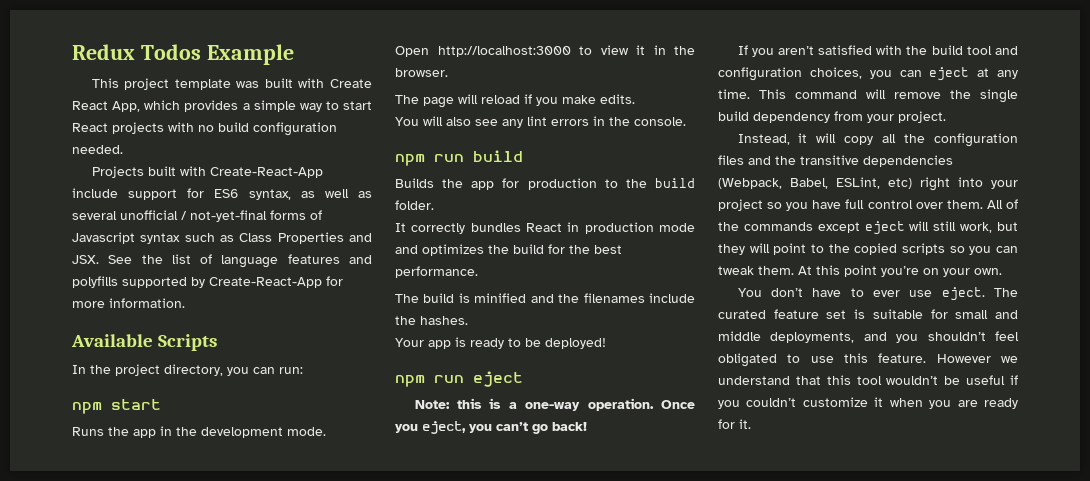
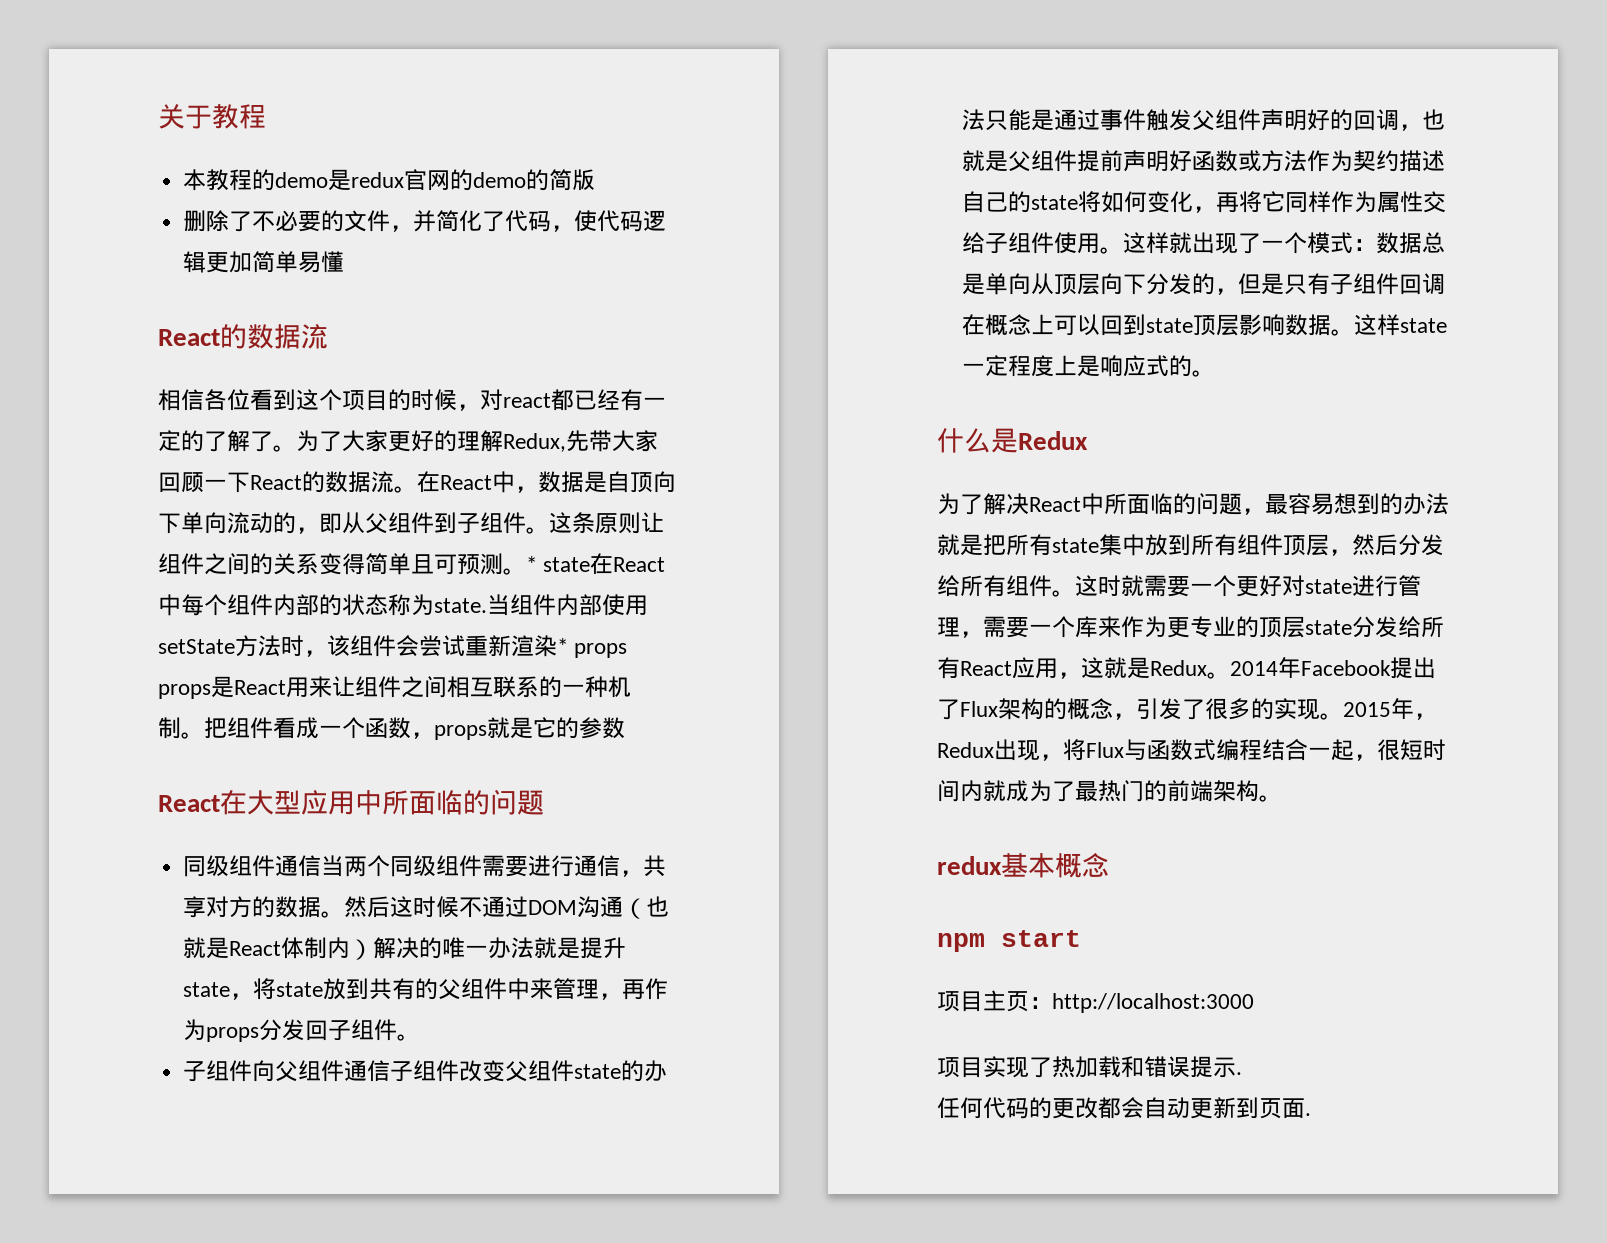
- Redux Todos Example
- This project template was built with Create React App, which provides a simple way to start React projects with no build configuration needed.
- Projects built with Create-React-App include support for ES6 syntax, as well as several unofficial / not-yet-final forms of Javascript syntax such as Class Properties and JSX. See the list of language features and polyfills supported by Create-React-App for more information.
- Available Scripts
- In the project directory, you can run:
+ 关于教程
+ 本教程的demo是redux官网的demo的简版
+ 删除了不必要的文件，并简化了代码，使代码逻辑更加简单易懂
+ React的数据流
+ 相信各位看到这个项目的时候，对react都已经有一定的了解了。为了大家更好的理解Redux,先带大家回顾一下React的数据流。在React中，数据是自顶向下单向流动的，即从父组件到子组件。这条原则让组件之间的关系变得简单且可预测。* state在React中每个组件内部的状态称为state.当组件内部使用setState方法时，该组件会尝试重新渲染* props props是React用来让组件之间相互联系的一种机制。把组件看成一个函数，props就是它的参数
+ React在大型应用中所面临的问题
+ 同级组件通信当两个同级组件需要进行通信，共享对方的数据。然后这时候不通过DOM沟通（也就是React体制内）解决的唯一办法就是提升state，将state放到共有的父组件中来管理，再作为props分发回子组件。
+ 子组件向父组件通信子组件改变父组件state的办法只能是通过事件触发父组件声明好的回调，也就是父组件提前声明好函数或方法作为契约描述自己的state将如何变化，再将它同样作为属性交给子组件使用。这样就出现了一个模式：数据总是单向从顶层向下分发的，但是只有子组件回调在概念上可以回到state顶层影响数据。这样state一定程度上是响应式的。
+ 什么是Redux
+ 为了解决React中所面临的问题，最容易想到的办法就是把所有state集中放到所有组件顶层，然后分发给所有组件。这时就需要一个更好对state进行管理，需要一个库来作为更专业的顶层state分发给所有React应用，这就是Redux。2014年Facebook提出了Flux架构的概念，引发了很多的实现。2015年，Redux出现，将Flux与函数式编程结合一起，很短时间内就成为了最热门的前端架构。
+ redux基本概念
  npm start
- Runs the app in the development mode.
- Open http://localhost:3000 to view it in the browser.
- The page will reload if you make edits.
- You will also see any lint errors in the console.
- npm run build
- Builds the app for production to the build folder.
- It correctly bundles React in production mode and optimizes the build for the best performance.
- The build is minified and the filenames include the hashes.
- Your app is ready to be deployed!
- npm run eject
- Note: this is a one-way operation. Once you eject, you can’t go back!
- If you aren’t satisfied with the build tool and configuration choices, you can eject at any time. This command will remove the single build dependency from your project.
- Instead, it will copy all the configuration files and the transitive dependencies (Webpack, Babel, ESLint, etc) right into your project so you have full control over them. All of the commands except eject will still work, but they will point to the copied scripts so you can tweak them. At this point you’re on your own.
- You don’t have to ever use eject. The curated feature set is suitable for small and middle deployments, and you shouldn’t feel obligated to use this feature. However we understand that this tool wouldn’t be useful if you couldn’t customize it when you are ready for it.
+ 项目主页：http://localhost:3000
+ 项目实现了热加载和错误提示.
+ 任何代码的更改都会自动更新到页面.

